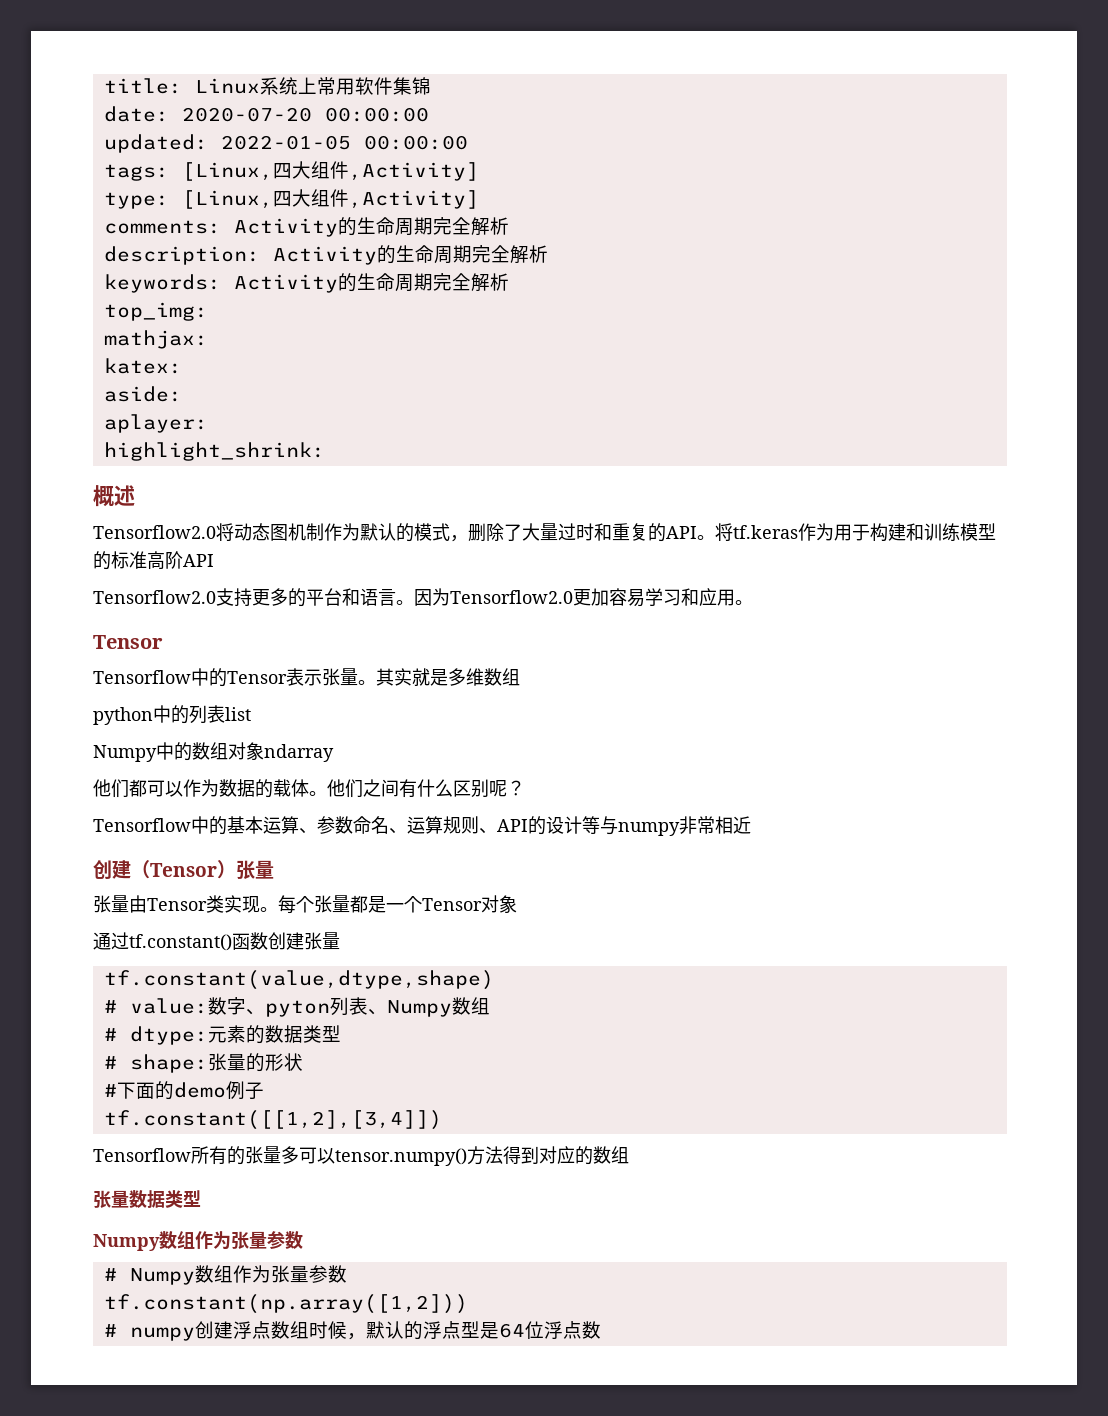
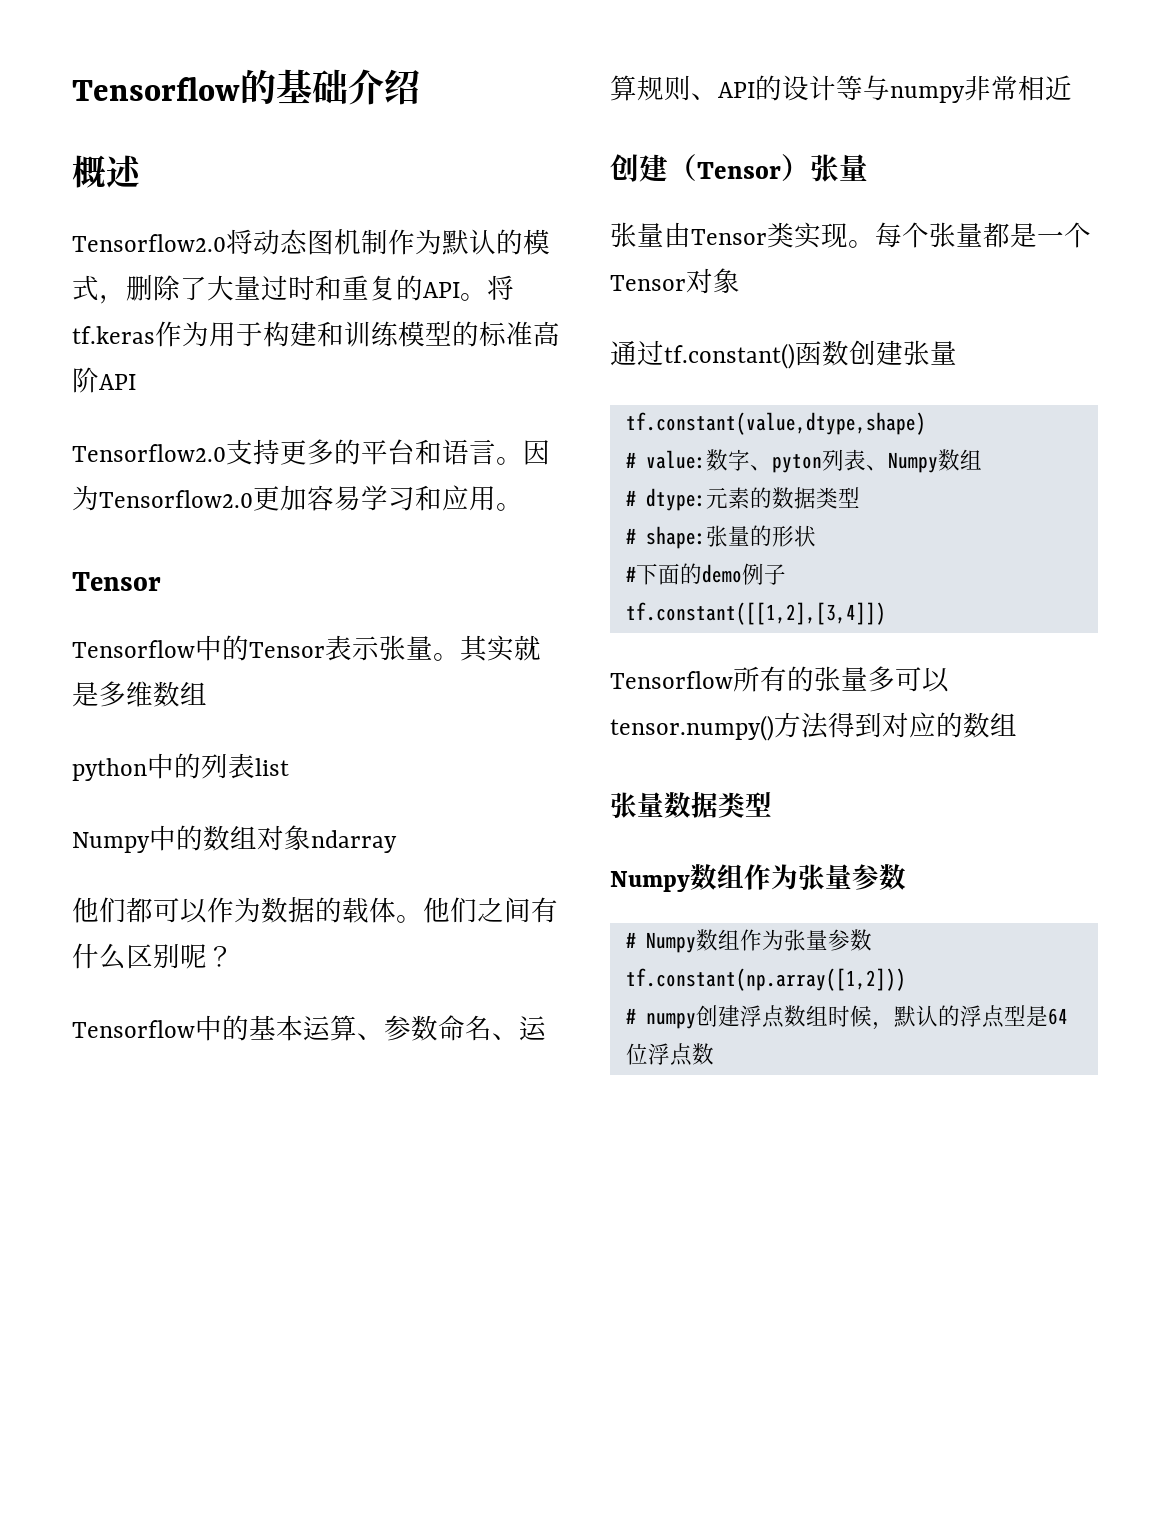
- title: Linux系统上常用软件集锦
- date: 2020-07-20 00:00:00
- updated: 2022-01-05 00:00:00
- tags: [Linux,四大组件,Activity]
- type: [Linux,四大组件,Activity]
- comments: Activity的生命周期完全解析
- description: Activity的生命周期完全解析
- keywords: Activity的生命周期完全解析
- top_img:
- mathjax:
- katex:
- aside:
- aplayer:
- highlight_shrink:
+ Tensorflow的基础介绍

